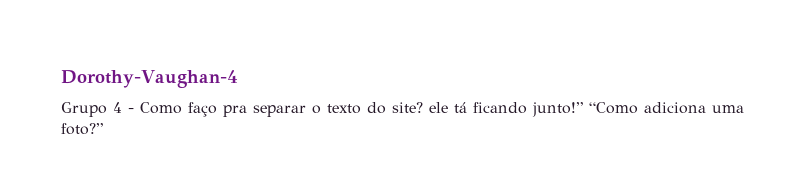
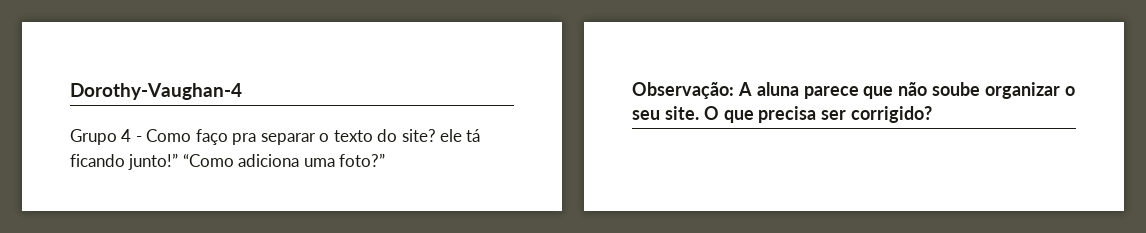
+ Observação: A aluna parece que não soube organizar o seu site. O que precisa ser corrigido?

